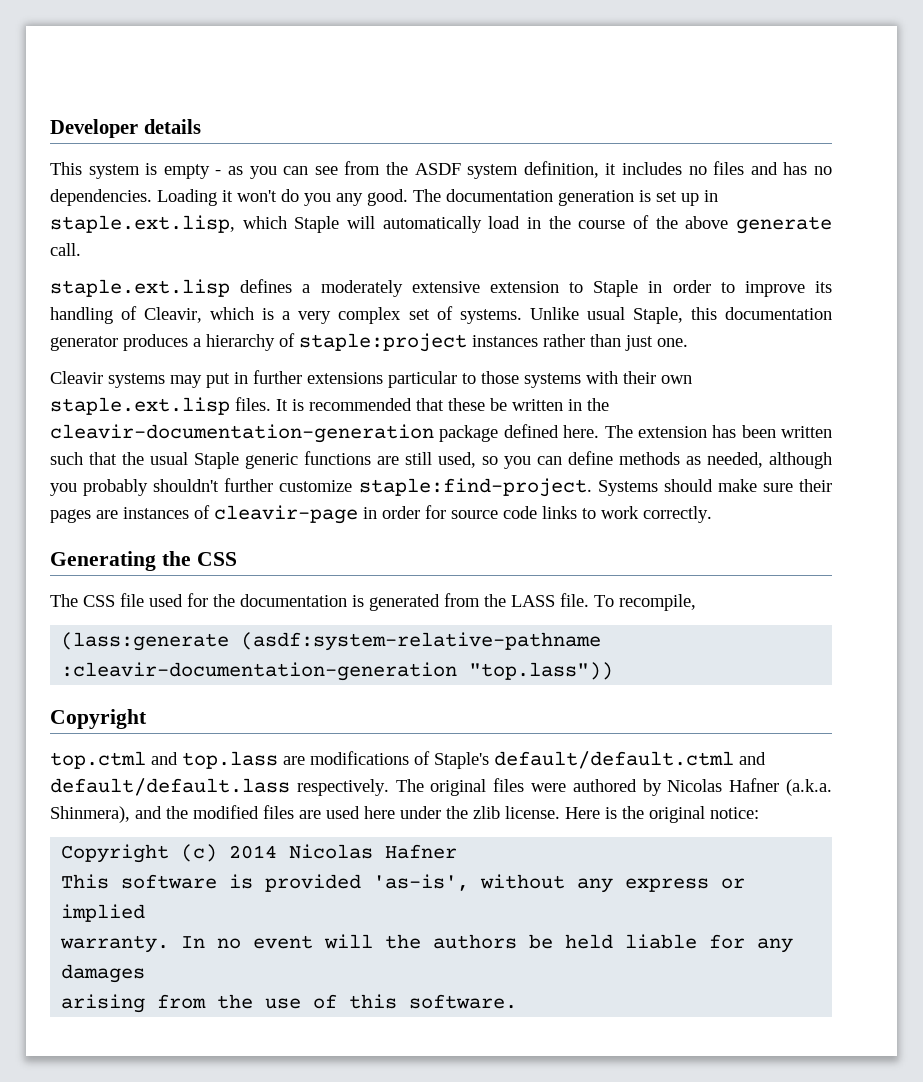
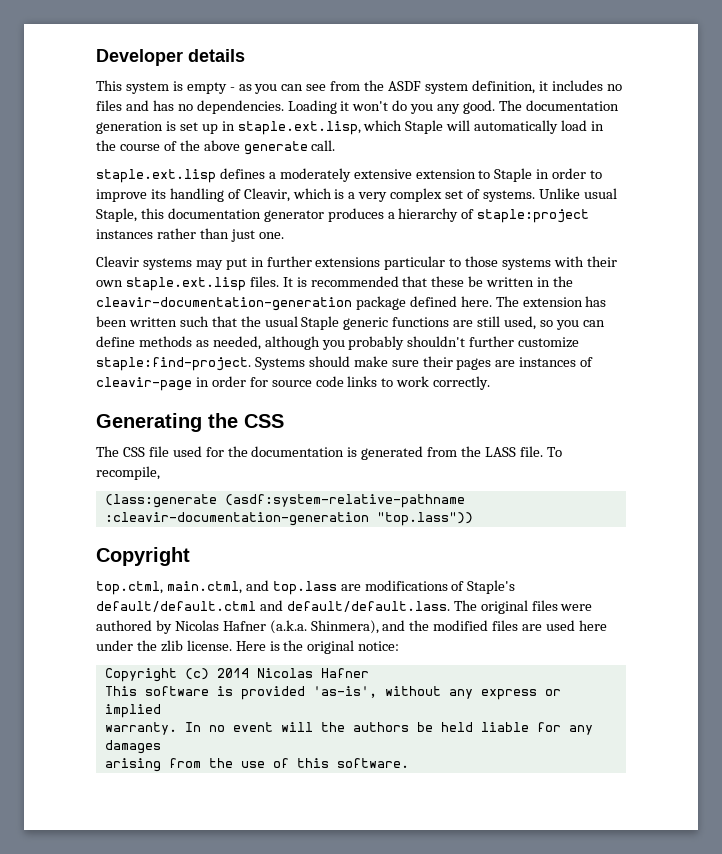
- top.ctml and top.lass are modifications of Staple's default/default.ctml and default/default.lass respectively. The original files were authored by Nicolas Hafner (a.k.a. Shinmera), and the modified files are used here under the zlib license.
+ top.ctml, main.ctml, and top.lass are modifications of Staple's default/default.ctml and default/default.lass. The original files were authored by Nicolas Hafner (a.k.a. Shinmera), and the modified files are used here under the zlib license.

